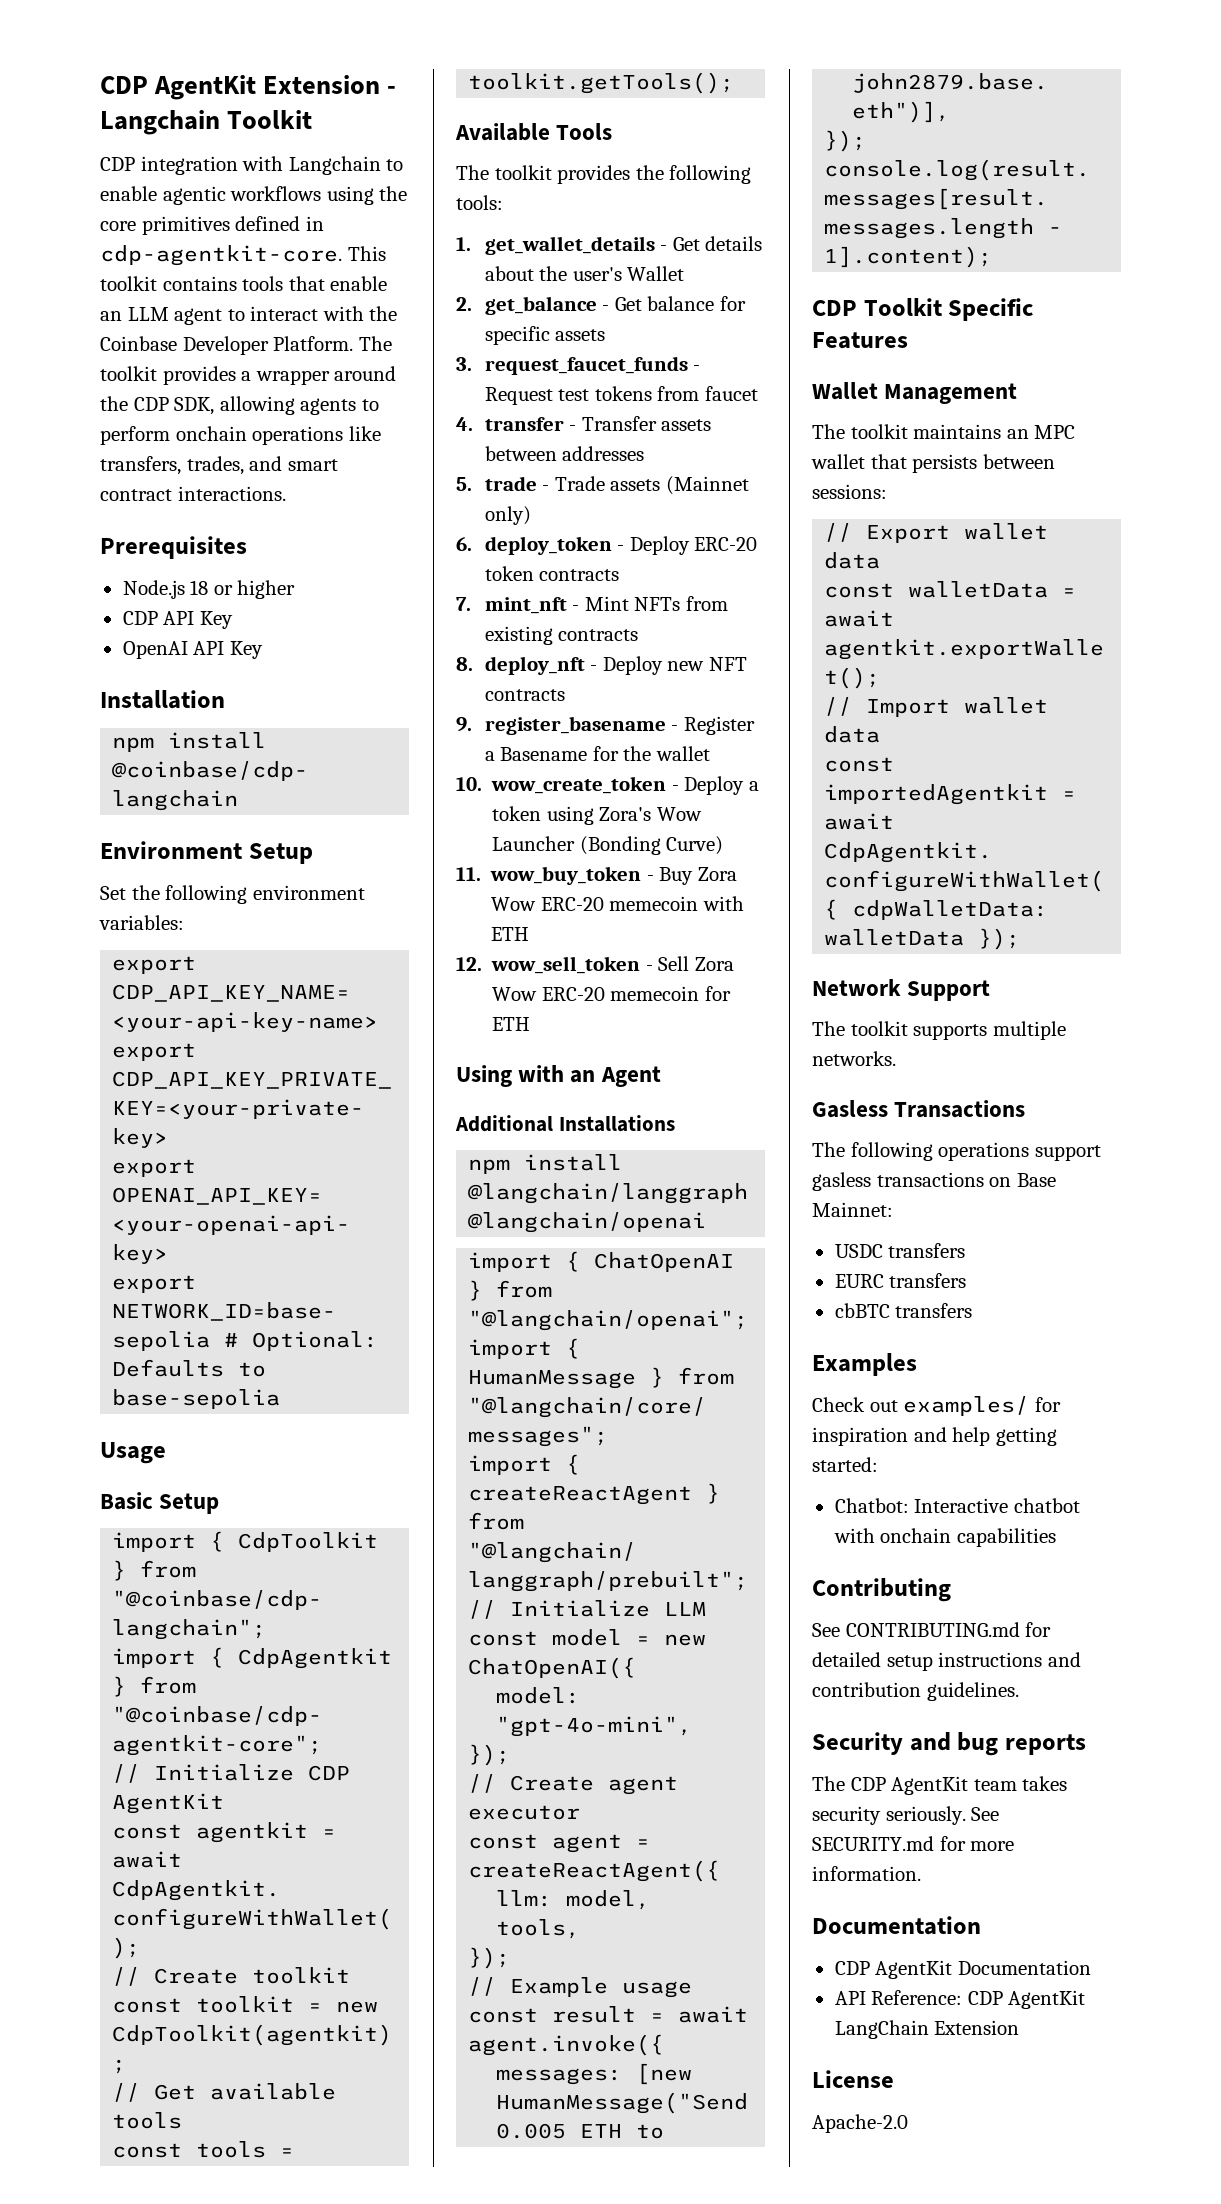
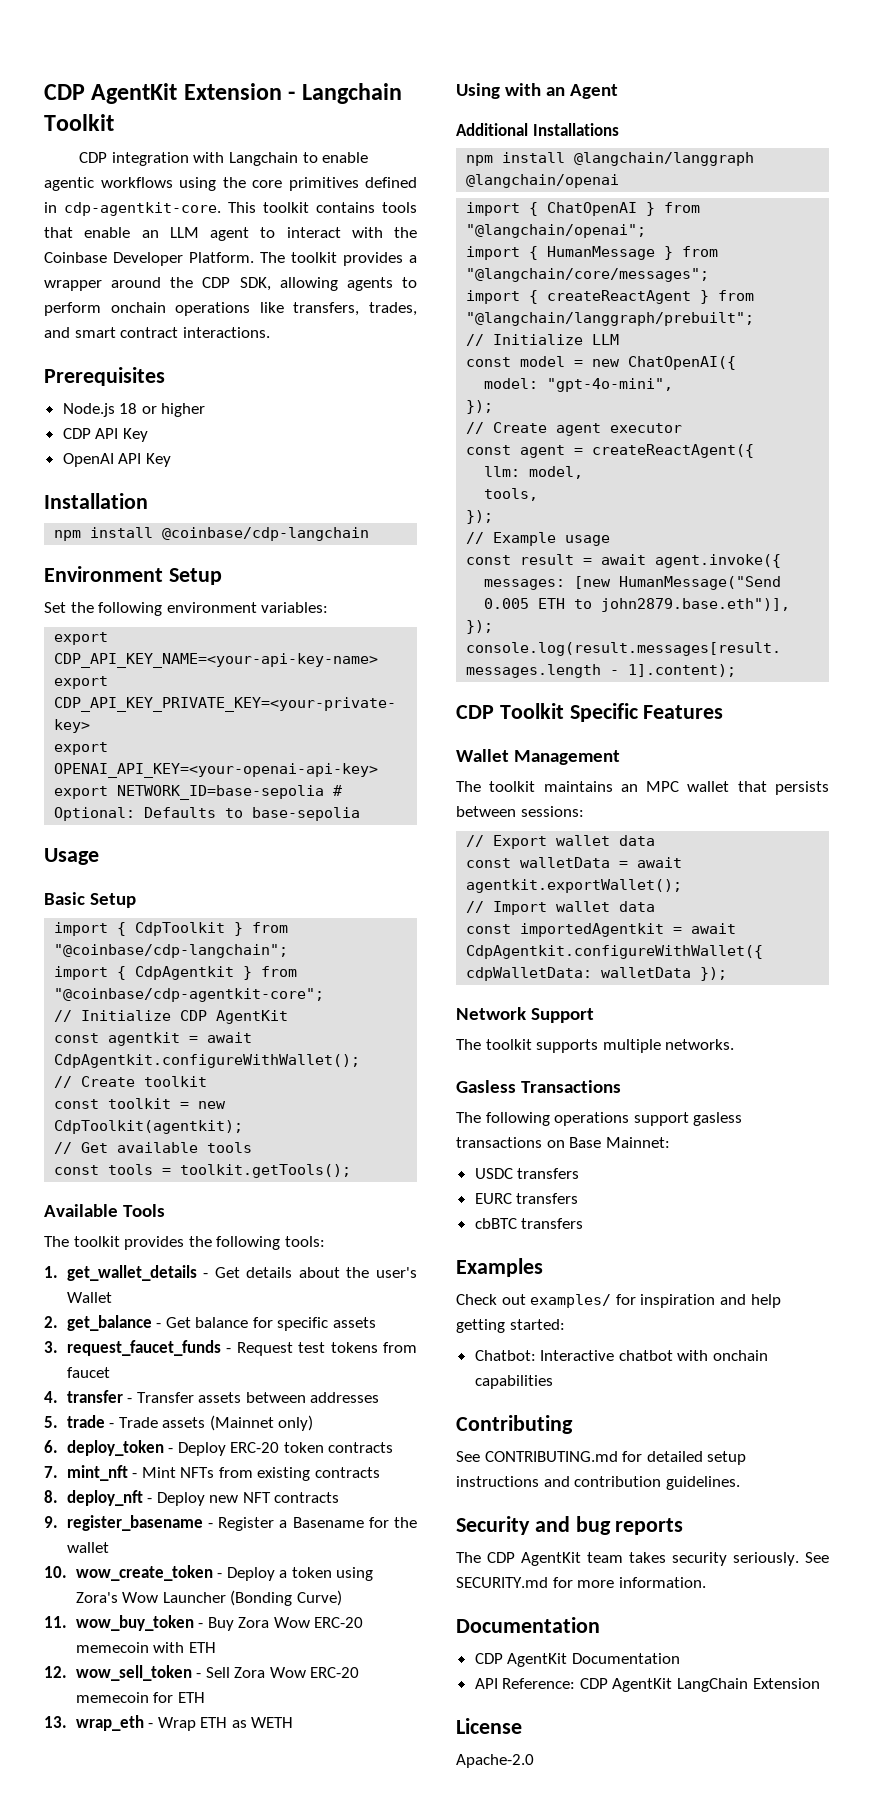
+ 13. wrap_eth - Wrap ETH as WETH

